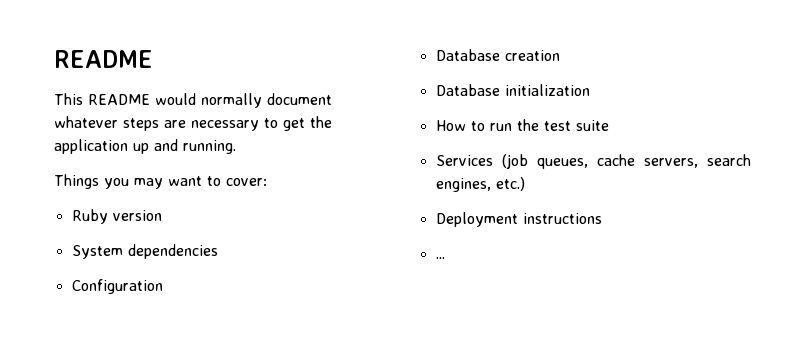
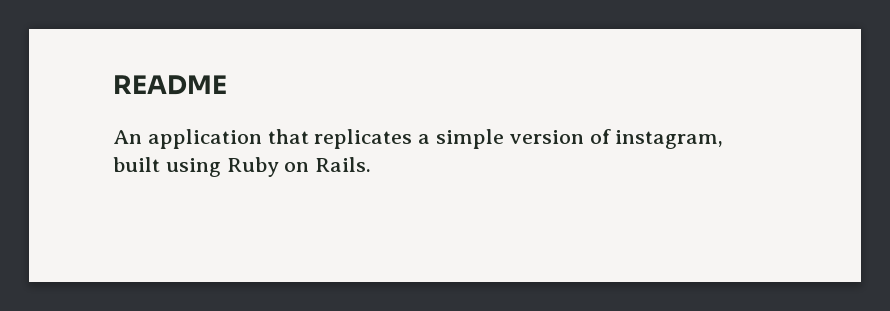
- This README would normally document whatever steps are necessary to get the application up and running.
- Things you may want to cover:
- Ruby version
- System dependencies
- Configuration
- Database creation
- Database initialization
- How to run the test suite
- Services (job queues, cache servers, search engines, etc.)
- Deployment instructions
- ...
+ An application that replicates a simple version of instagram, built using Ruby on Rails.

